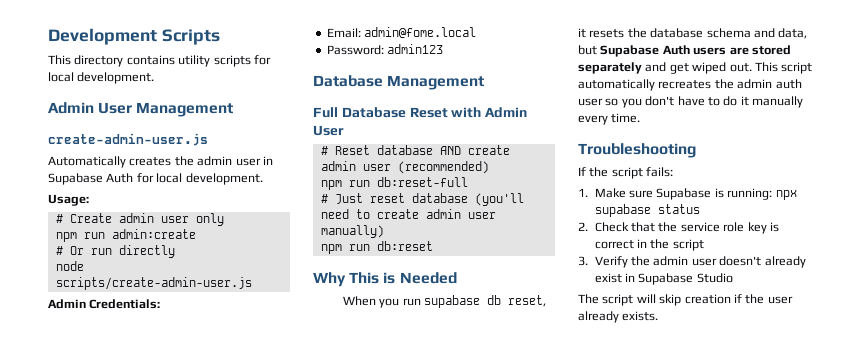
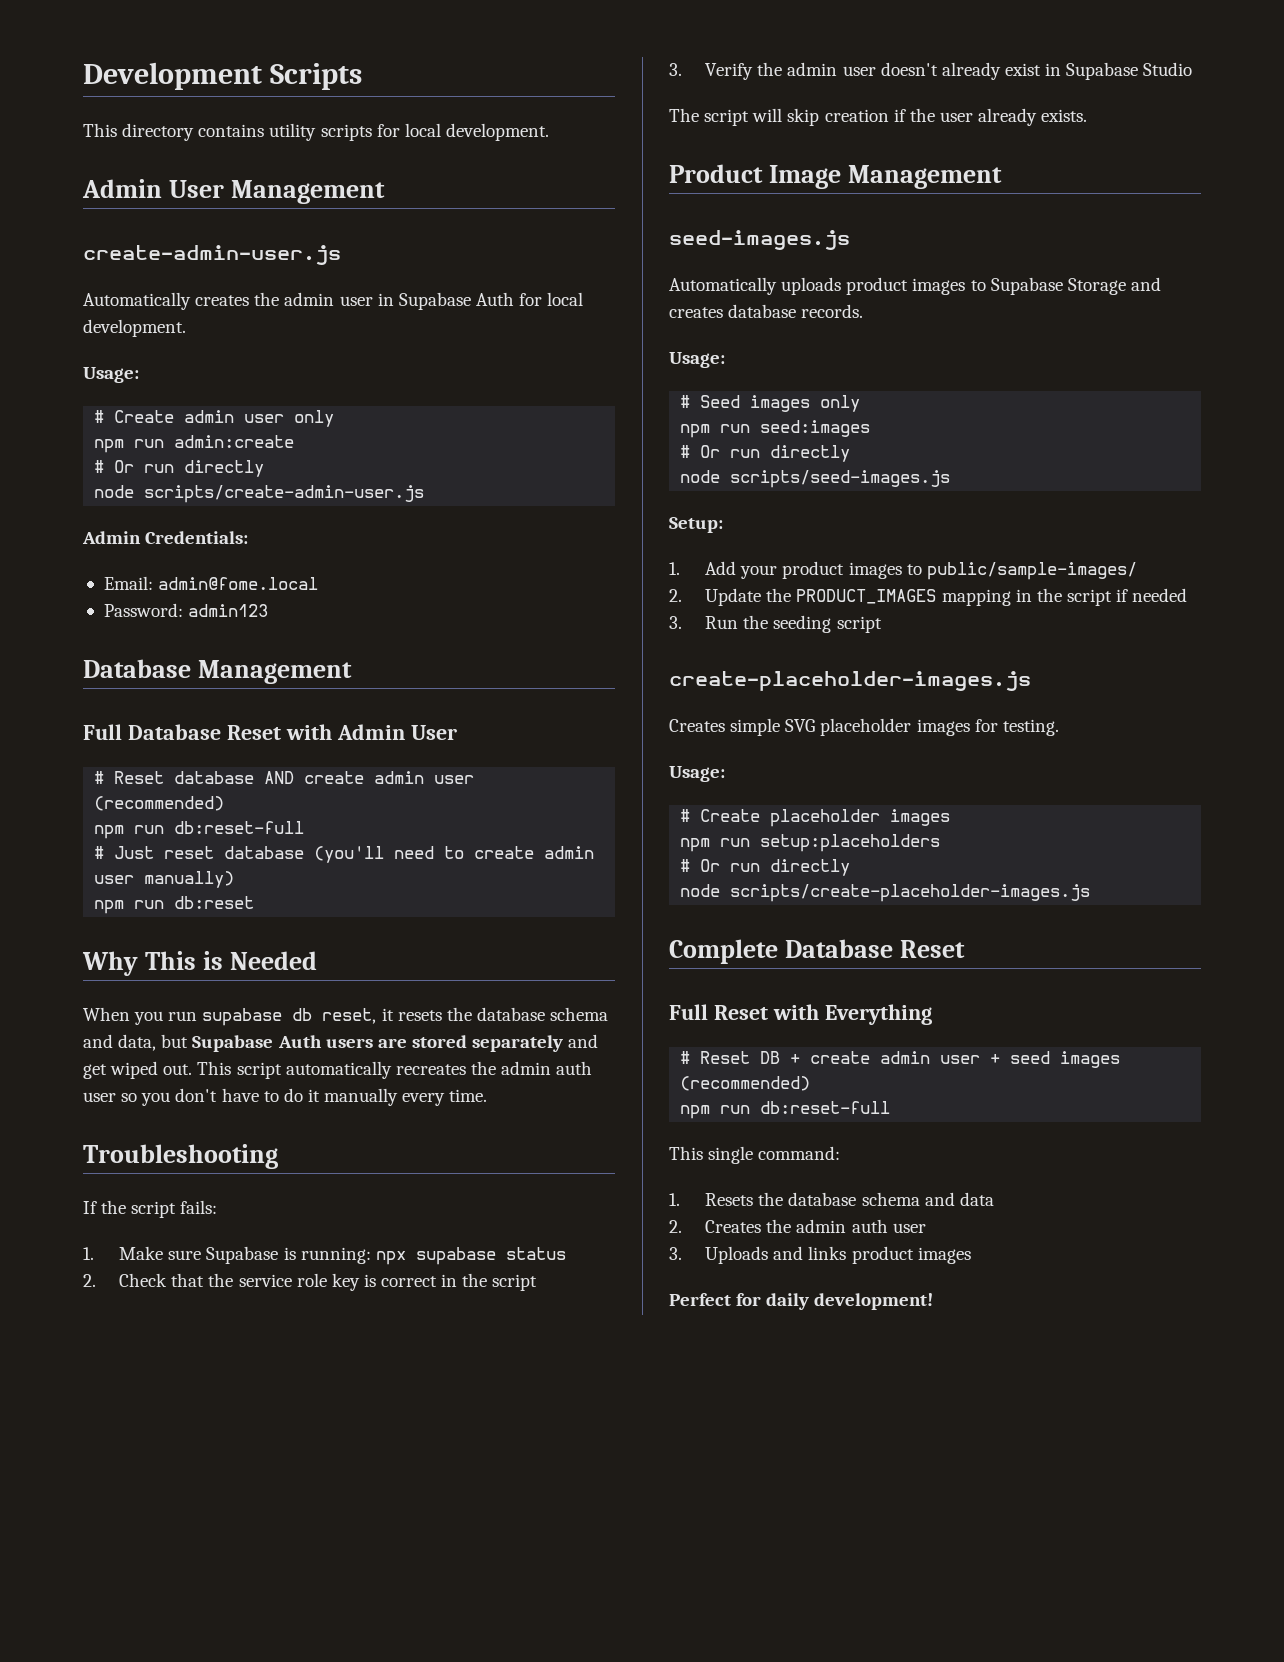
+ Product Image Management
+ seed-images.js
+ Automatically uploads product images to Supabase Storage and creates database records.
+ Usage:
+ # Seed images only
+ npm run seed:images
+ # Or run directly
+ node scripts/seed-images.js
+ Setup:
+ 1. Add your product images to public/sample-images/
+ 2. Update the PRODUCT_IMAGES mapping in the script if needed
+ 3. Run the seeding script
+ create-placeholder-images.js
+ Creates simple SVG placeholder images for testing.
+ Usage:
+ # Create placeholder images
+ npm run setup:placeholders
+ # Or run directly
+ node scripts/create-placeholder-images.js
+ Complete Database Reset
+ Full Reset with Everything
+ # Reset DB + create admin user + seed images (recommended)
+ npm run db:reset-full
+ This single command:
+ 1. Resets the database schema and data
+ 2. Creates the admin auth user
+ 3. Uploads and links product images
+ Perfect for daily development!

